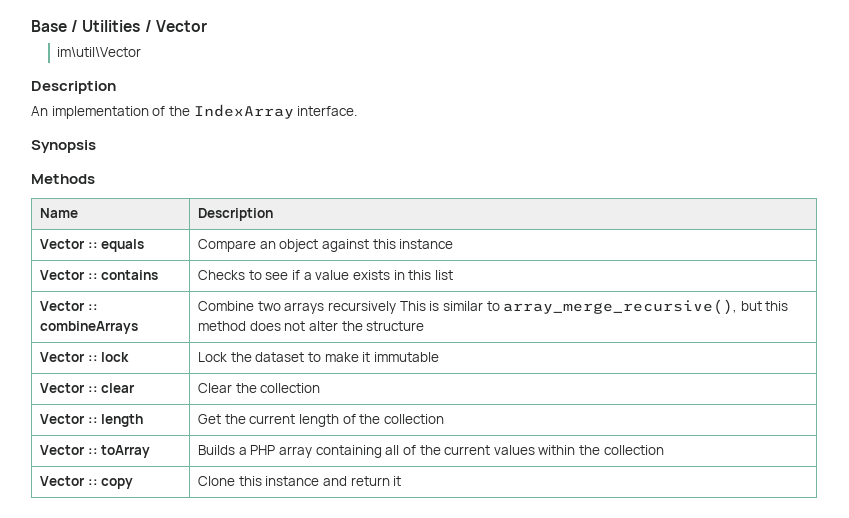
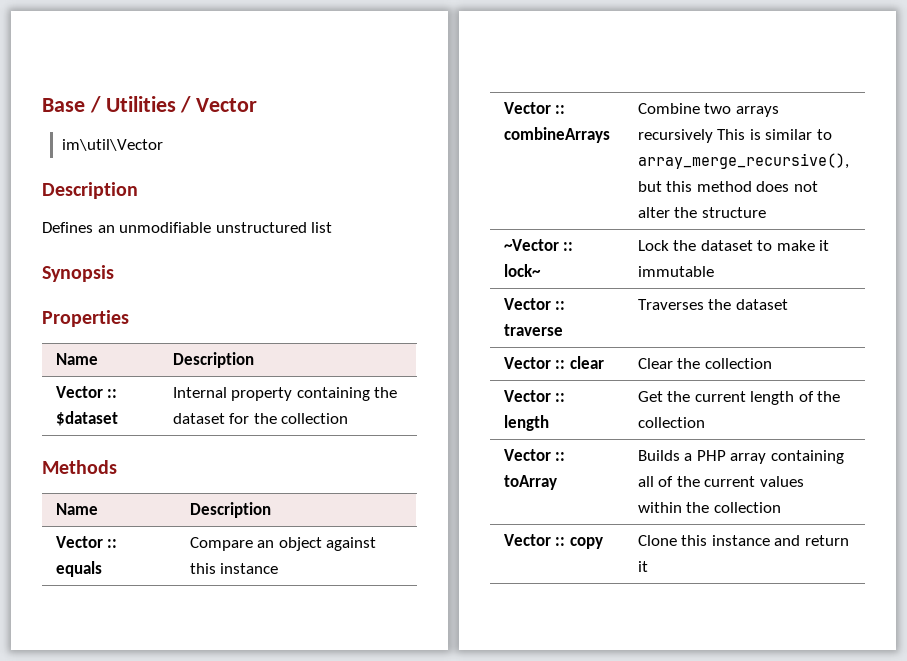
- An implementation of the IndexArray interface.
+ Defines an unmodifiable unstructured list
  Synopsis
+ Properties
+ Name | Description
+ Vector :: $dataset | Internal property containing the dataset for the collection
- Vector :: contains | Checks to see if a value exists in this list
- Vector :: lock | Lock the dataset to make it immutable
+ ~Vector :: lock~ | Lock the dataset to make it immutable
+ Vector :: traverse | Traverses the dataset

